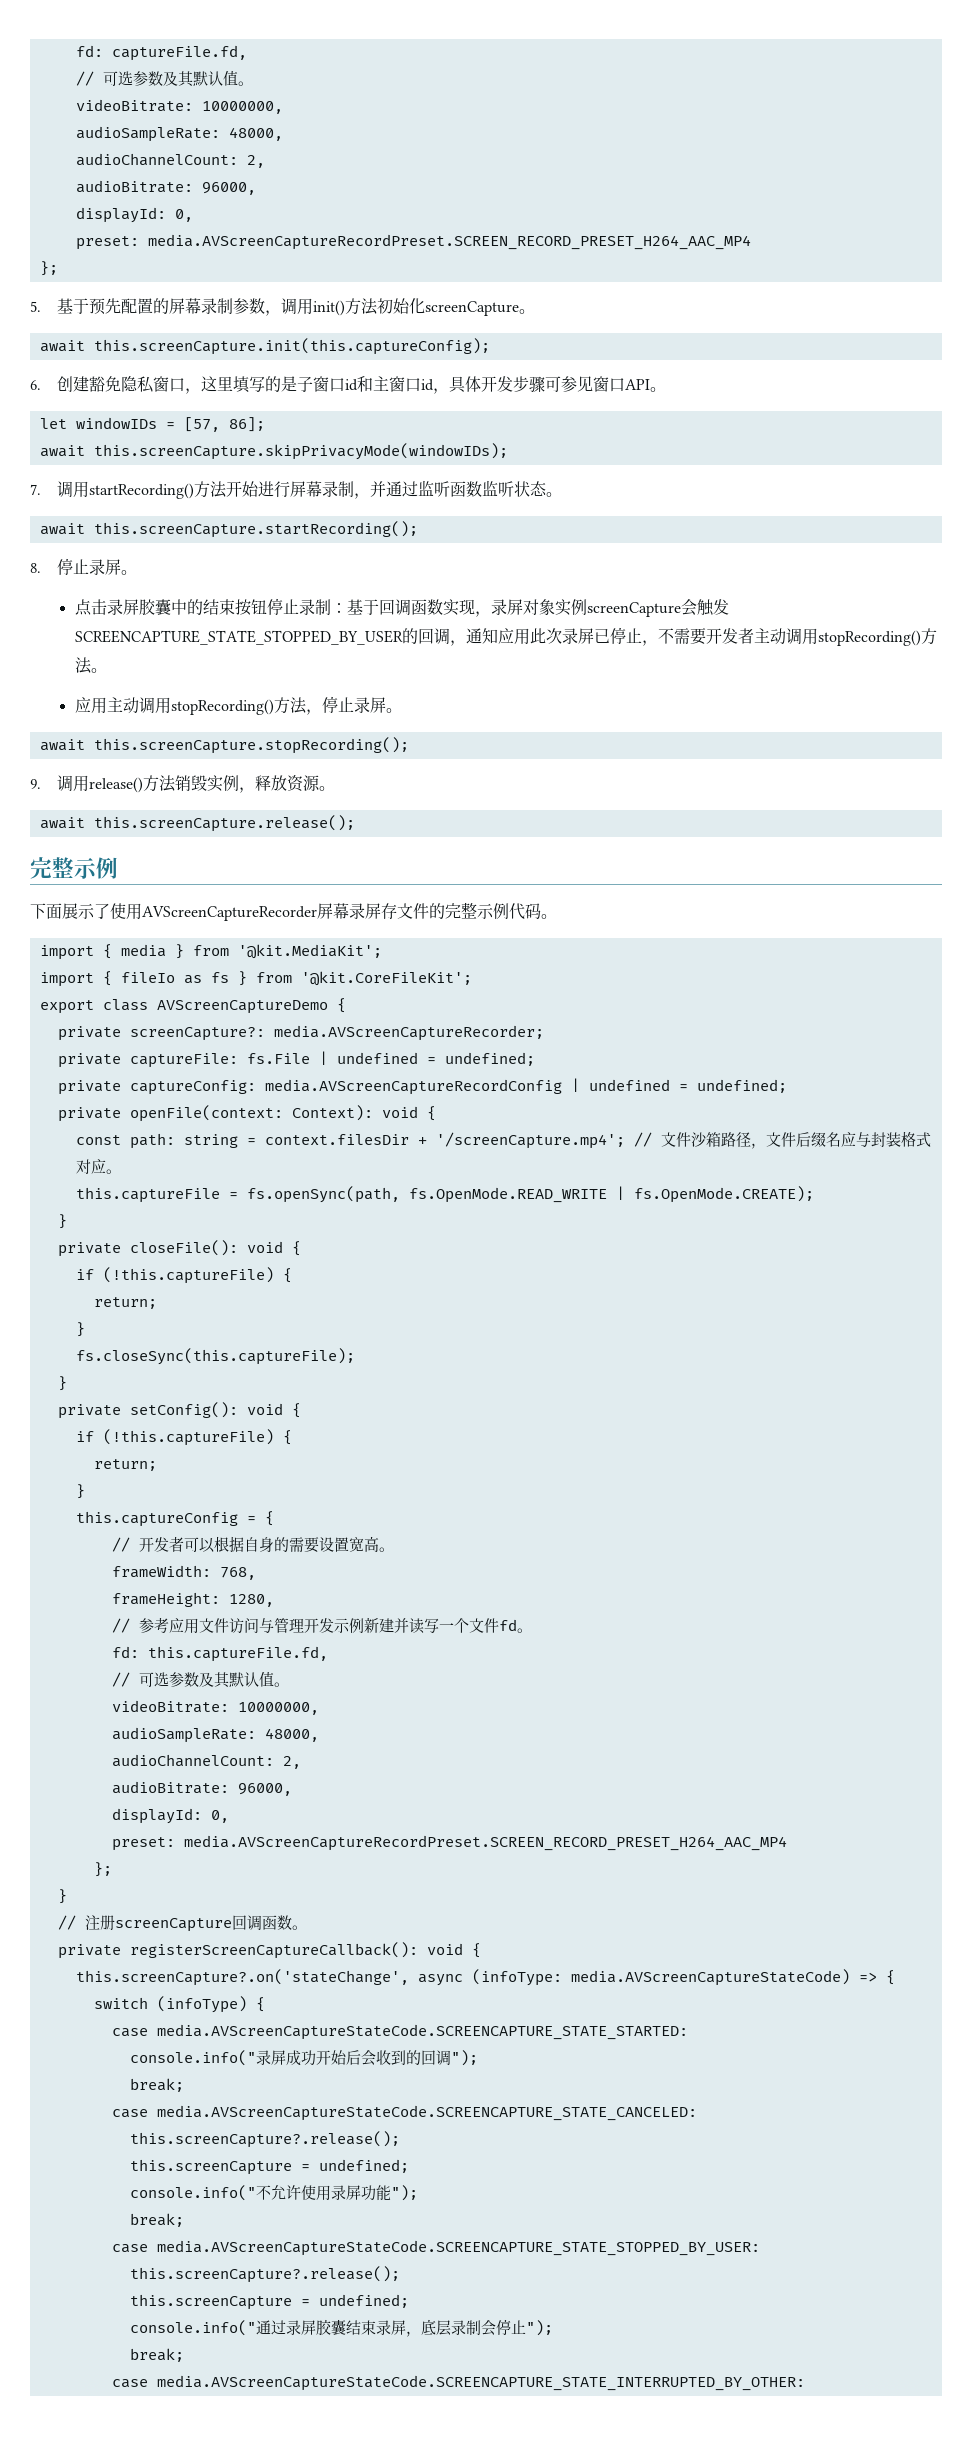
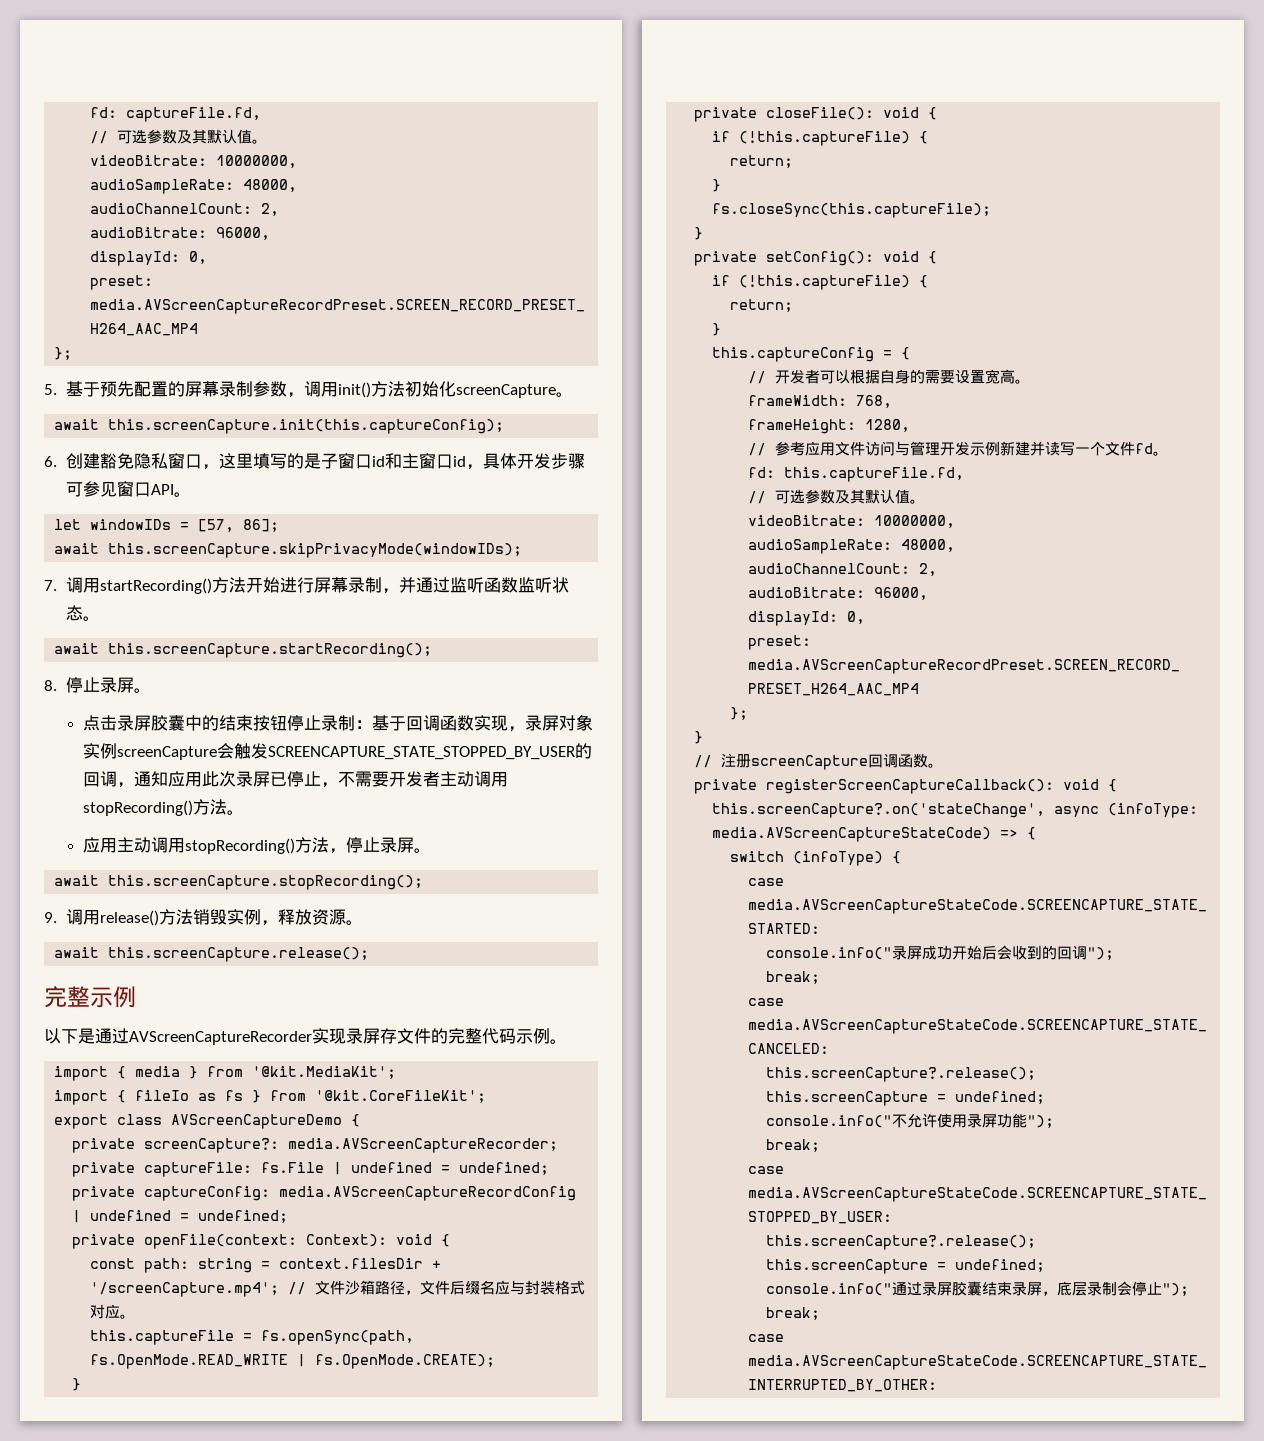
- 下面展示了使用AVScreenCaptureRecorder屏幕录屏存文件的完整示例代码。
+ 以下是通过AVScreenCaptureRecorder实现录屏存文件的完整代码示例。

